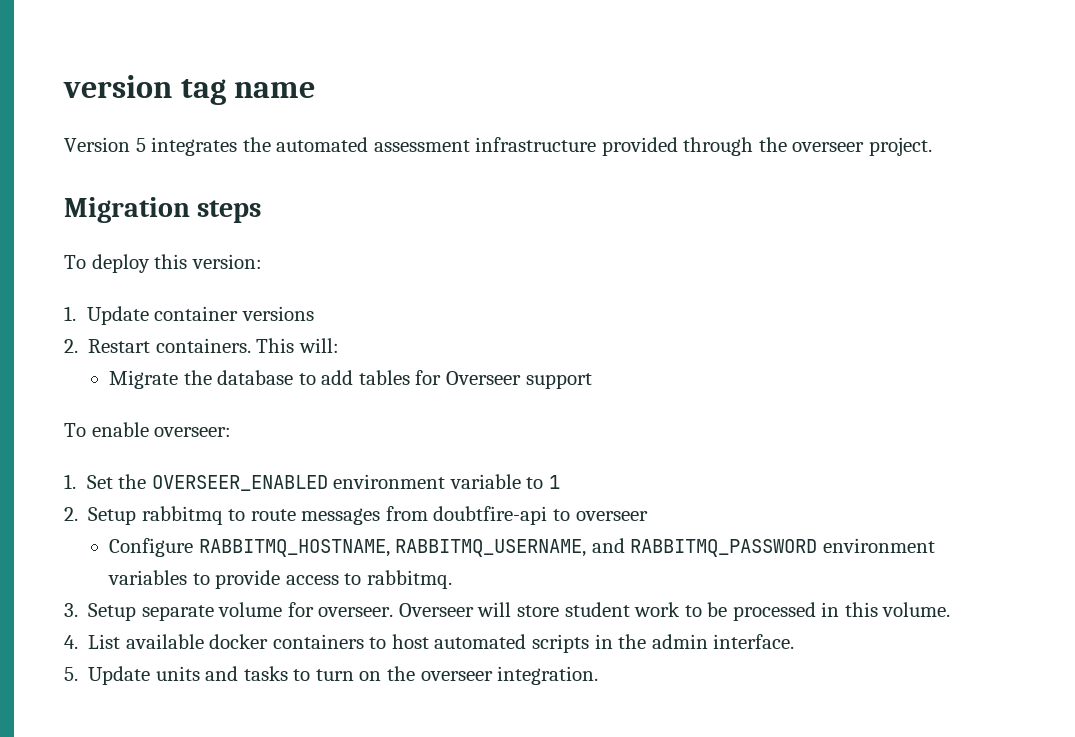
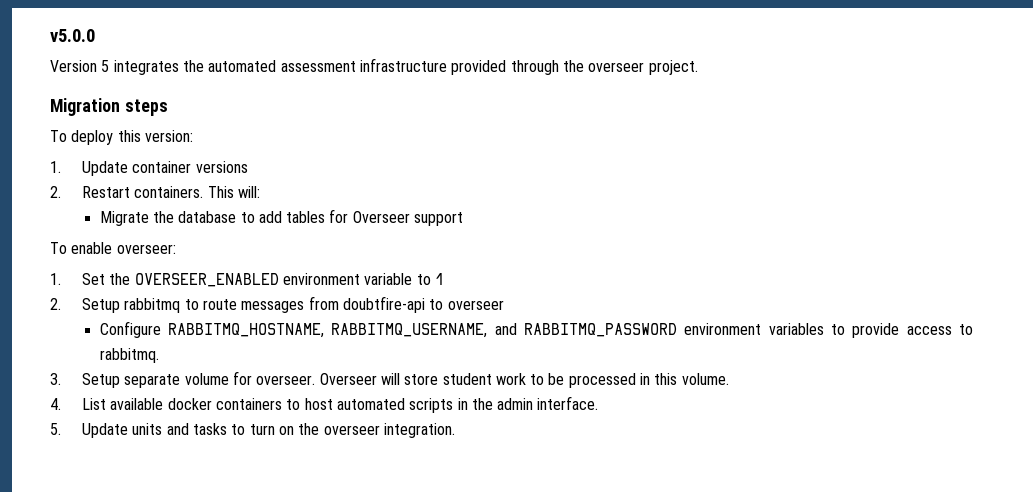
- version tag name
+ v5.0.0

